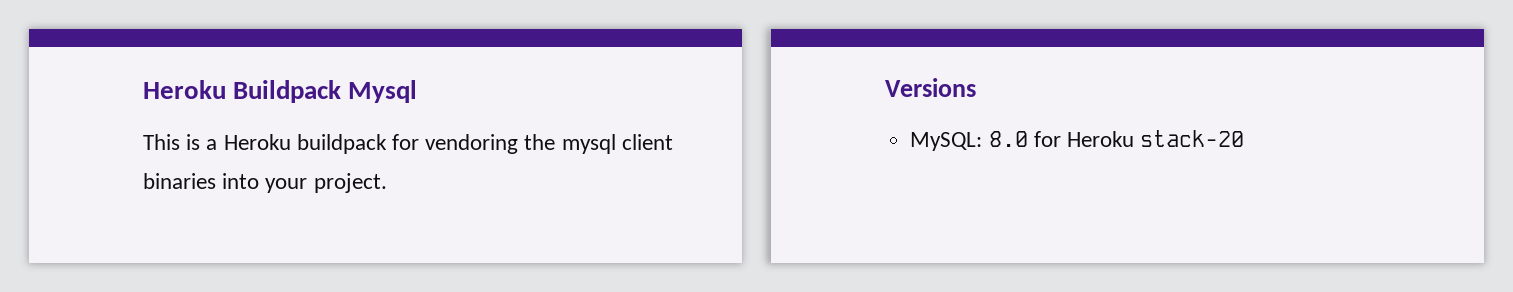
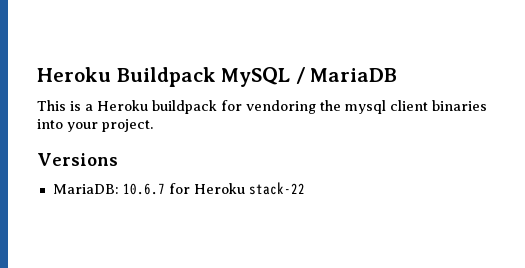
- Heroku Buildpack Mysql
+ Heroku Buildpack MySQL / MariaDB
- MySQL: 8.0 for Heroku stack-20
+ MariaDB: 10.6.7 for Heroku stack-22

